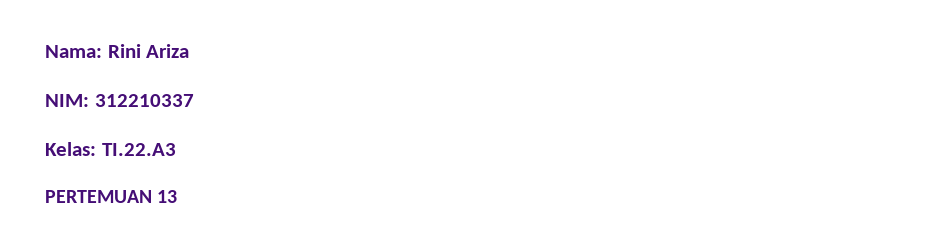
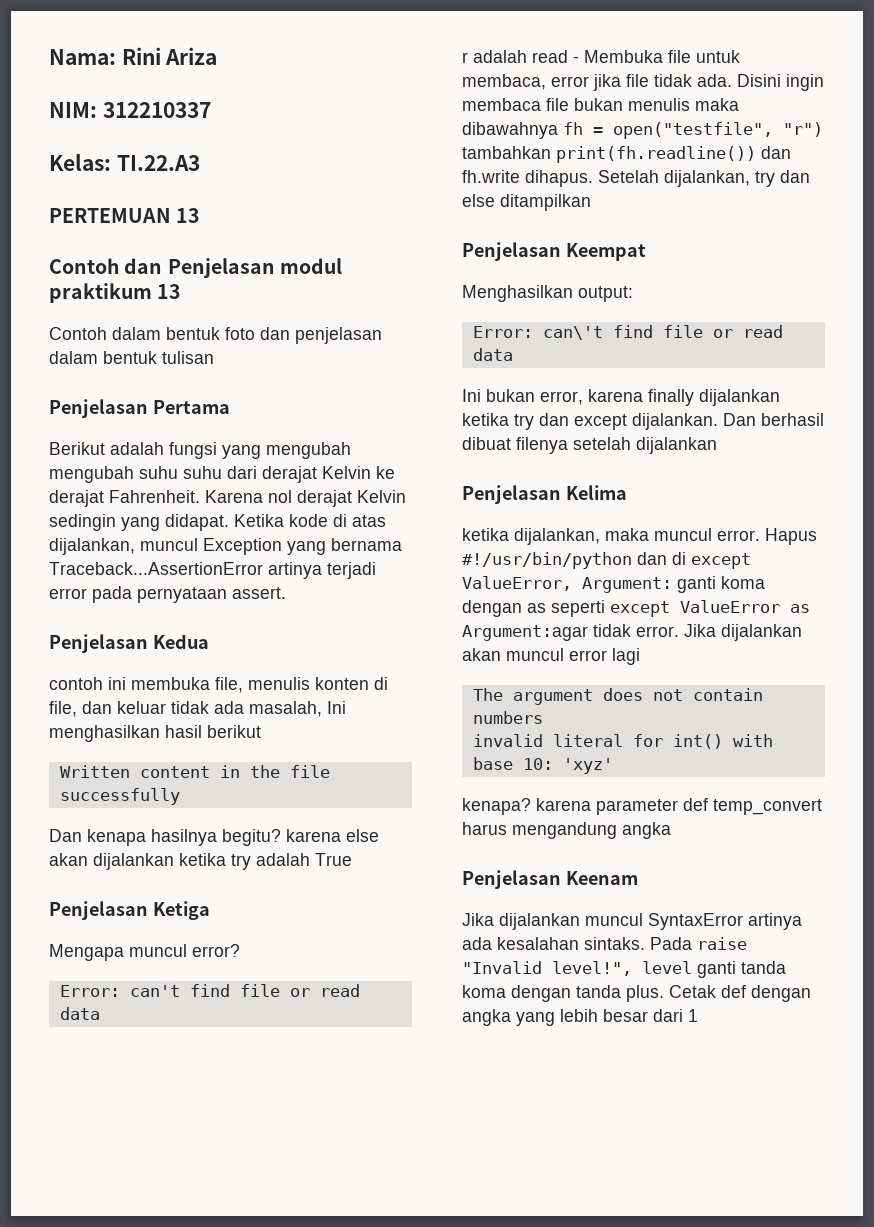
+ Contoh dan Penjelasan modul praktikum 13
+ Contoh dalam bentuk foto dan penjelasan dalam bentuk tulisan
+ Penjelasan Pertama
+ Berikut adalah fungsi yang mengubah mengubah suhu suhu dari derajat Kelvin ke derajat Fahrenheit. Karena nol derajat Kelvin sedingin yang didapat. Ketika kode di atas dijalankan, muncul Exception yang bernama Traceback...AssertionError artinya terjadi error pada pernyataan assert.
+ Penjelasan Kedua
+ contoh ini membuka file, menulis konten di file, dan keluar tidak ada masalah, Ini menghasilkan hasil berikut
+ Written content in the file successfully
+ Dan kenapa hasilnya begitu? karena else akan dijalankan ketika try adalah True
+ Penjelasan Ketiga
+ Mengapa muncul error?
+ Error: can't find file or read data
+ r adalah read - Membuka file untuk membaca, error jika file tidak ada. Disini ingin membaca file bukan menulis maka dibawahnya fh = open("testfile", "r") tambahkan print(fh.readline()) dan fh.write dihapus. Setelah dijalankan, try dan else ditampilkan
+ Penjelasan Keempat
+ Menghasilkan output:
+ Error: can\'t find file or read data
+ Ini bukan error, karena finally dijalankan ketika try dan except dijalankan. Dan berhasil dibuat filenya setelah dijalankan
+ Penjelasan Kelima
+ ketika dijalankan, maka muncul error. Hapus #!/usr/bin/python dan di except ValueError, Argument: ganti koma dengan as seperti except ValueError as Argument:agar tidak error. Jika dijalankan akan muncul error lagi
+ The argument does not contain numbers
+ invalid literal for int() with base 10: 'xyz'
+ kenapa? karena parameter def temp_convert harus mengandung angka
+ Penjelasan Keenam
+ Jika dijalankan muncul SyntaxError artinya ada kesalahan sintaks. Pada raise "Invalid level!", level ganti tanda koma dengan tanda plus. Cetak def dengan angka yang lebih besar dari 1

